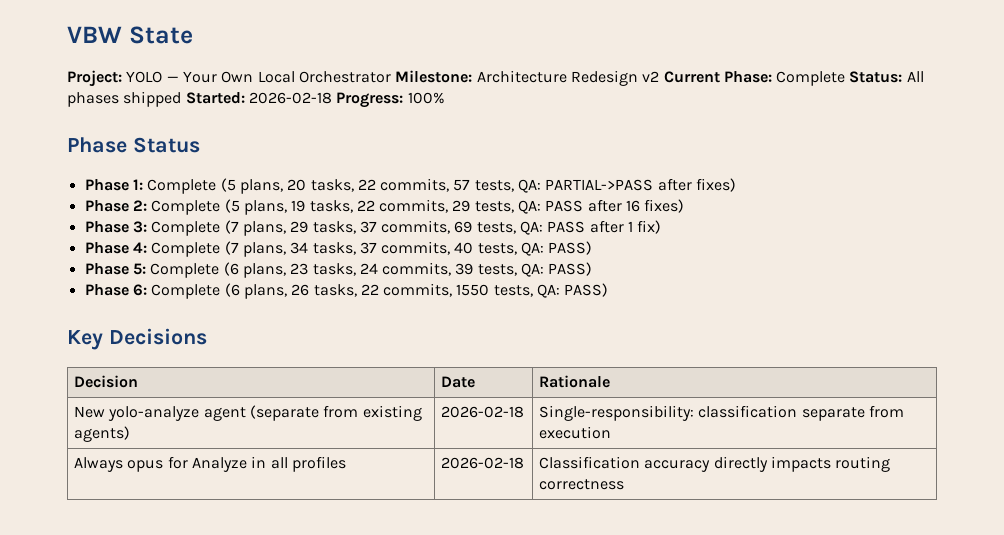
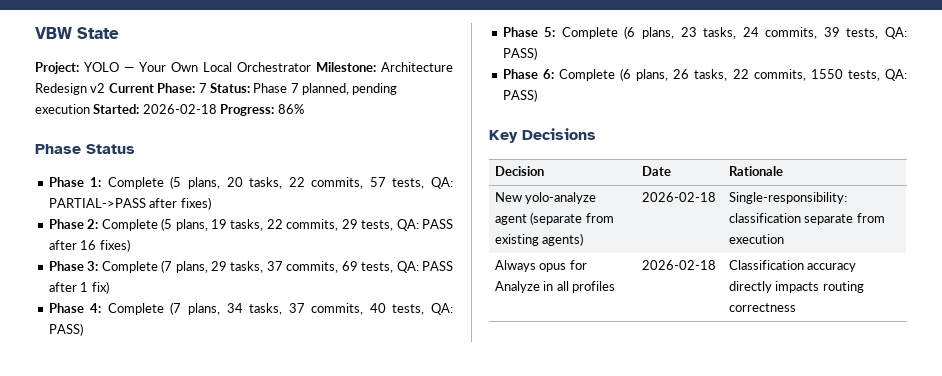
- Project: YOLO — Your Own Local Orchestrator Milestone: Architecture Redesign v2 Current Phase: Complete Status: All phases shipped Started: 2026-02-18 Progress: 100%
+ Project: YOLO — Your Own Local Orchestrator Milestone: Architecture Redesign v2 Current Phase: 7 Status: Phase 7 planned, pending execution Started: 2026-02-18 Progress: 86%

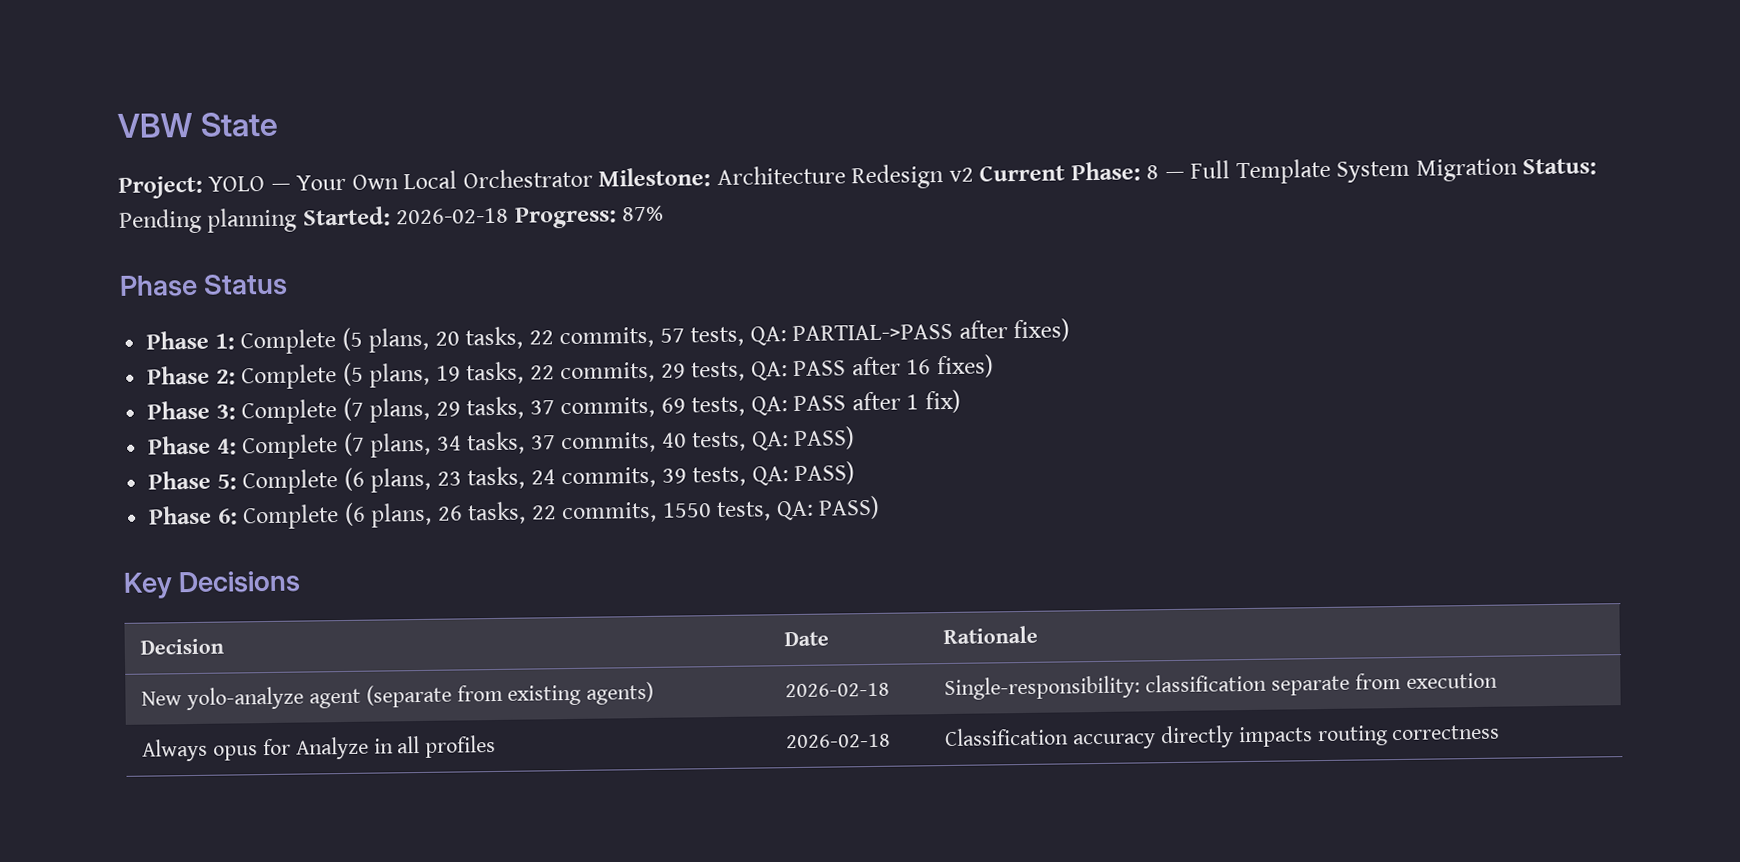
- Project: YOLO — Your Own Local Orchestrator Milestone: Architecture Redesign v2 Current Phase: 7 Status: Phase 7 planned, pending execution Started: 2026-02-18 Progress: 86%
+ Project: YOLO — Your Own Local Orchestrator Milestone: Architecture Redesign v2 Current Phase: 8 — Full Template System Migration Status: Pending planning Started: 2026-02-18 Progress: 87%

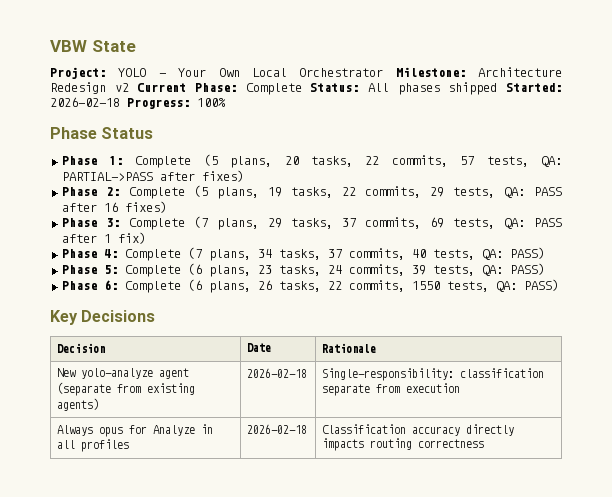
- Project: YOLO — Your Own Local Orchestrator Milestone: Architecture Redesign v2 Current Phase: 8 — Full Template System Migration Status: Pending planning Started: 2026-02-18 Progress: 87%
+ Project: YOLO — Your Own Local Orchestrator Milestone: Architecture Redesign v2 Current Phase: Complete Status: All phases shipped Started: 2026-02-18 Progress: 100%

